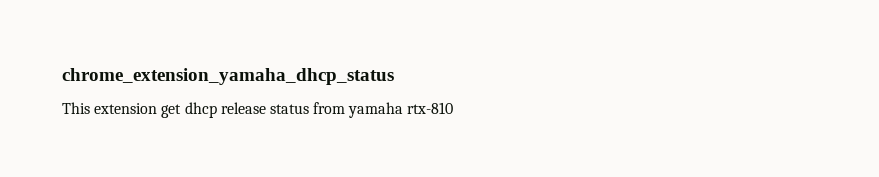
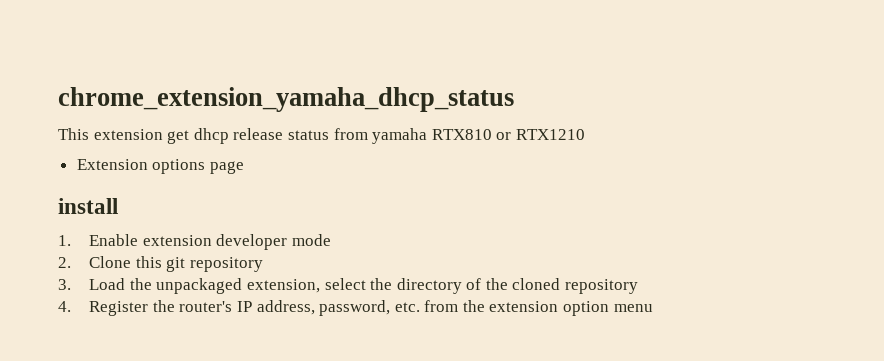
- This extension get dhcp release status from yamaha rtx-810
+ This extension get dhcp release status from yamaha RTX810 or RTX1210
+ Extension options page
+ install
+ 1. Enable extension developer mode
+ 2. Clone this git repository
+ 3. Load the unpackaged extension, select the directory of the cloned repository
+ 4. Register the router's IP address, password, etc. from the extension option menu

